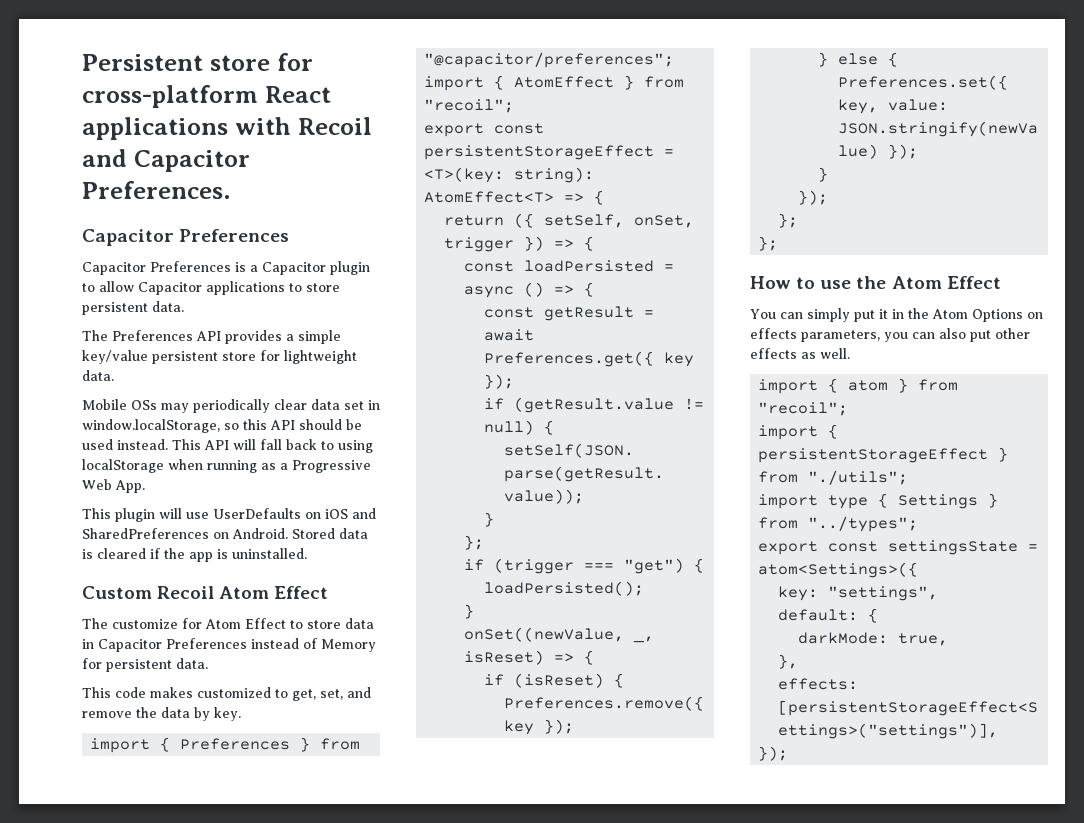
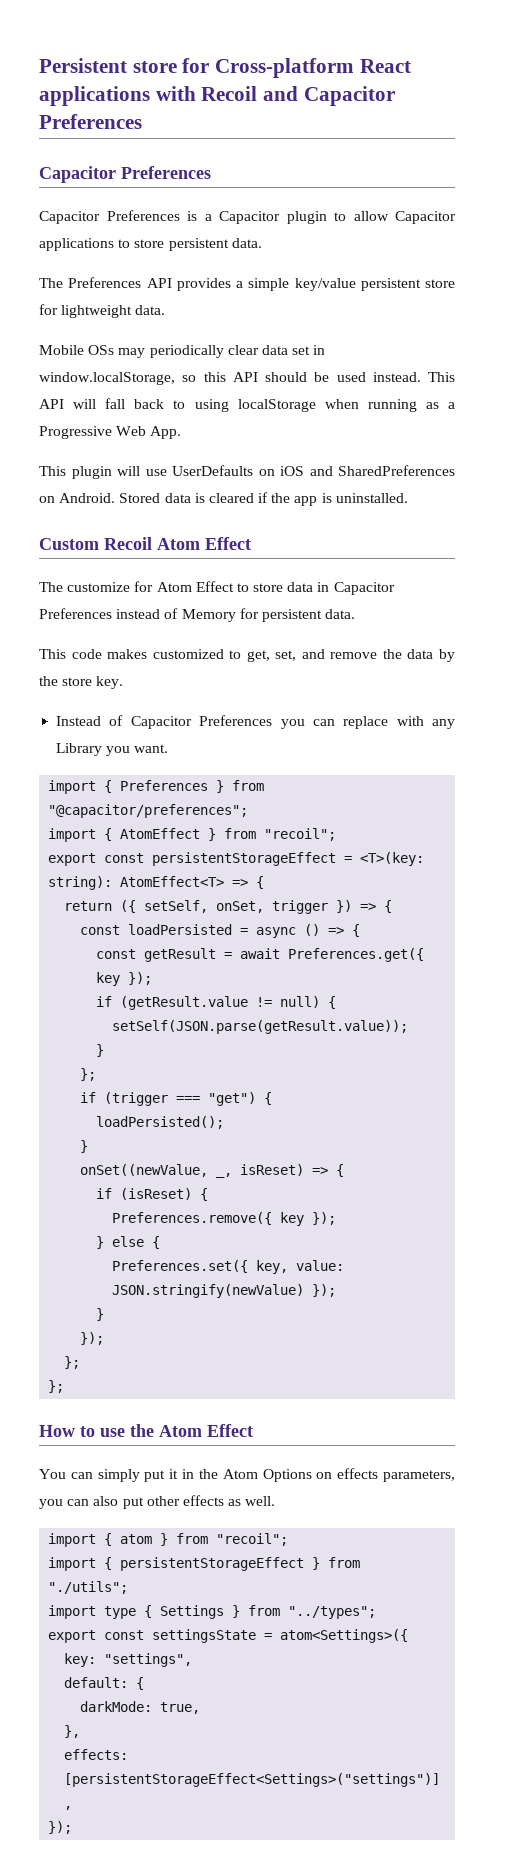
- Persistent store for cross-platform React applications with Recoil and Capacitor Preferences.
+ Persistent store for Cross-platform React applications with Recoil and Capacitor Preferences
- This code makes customized to get, set, and remove the data by key.
+ This code makes customized to get, set, and remove the data by the store key.
+ Instead of Capacitor Preferences you can replace with any Library you want.

